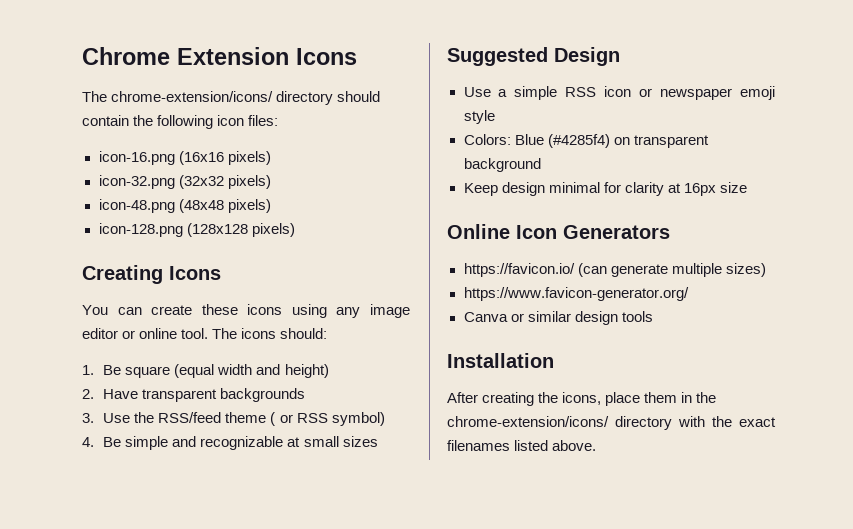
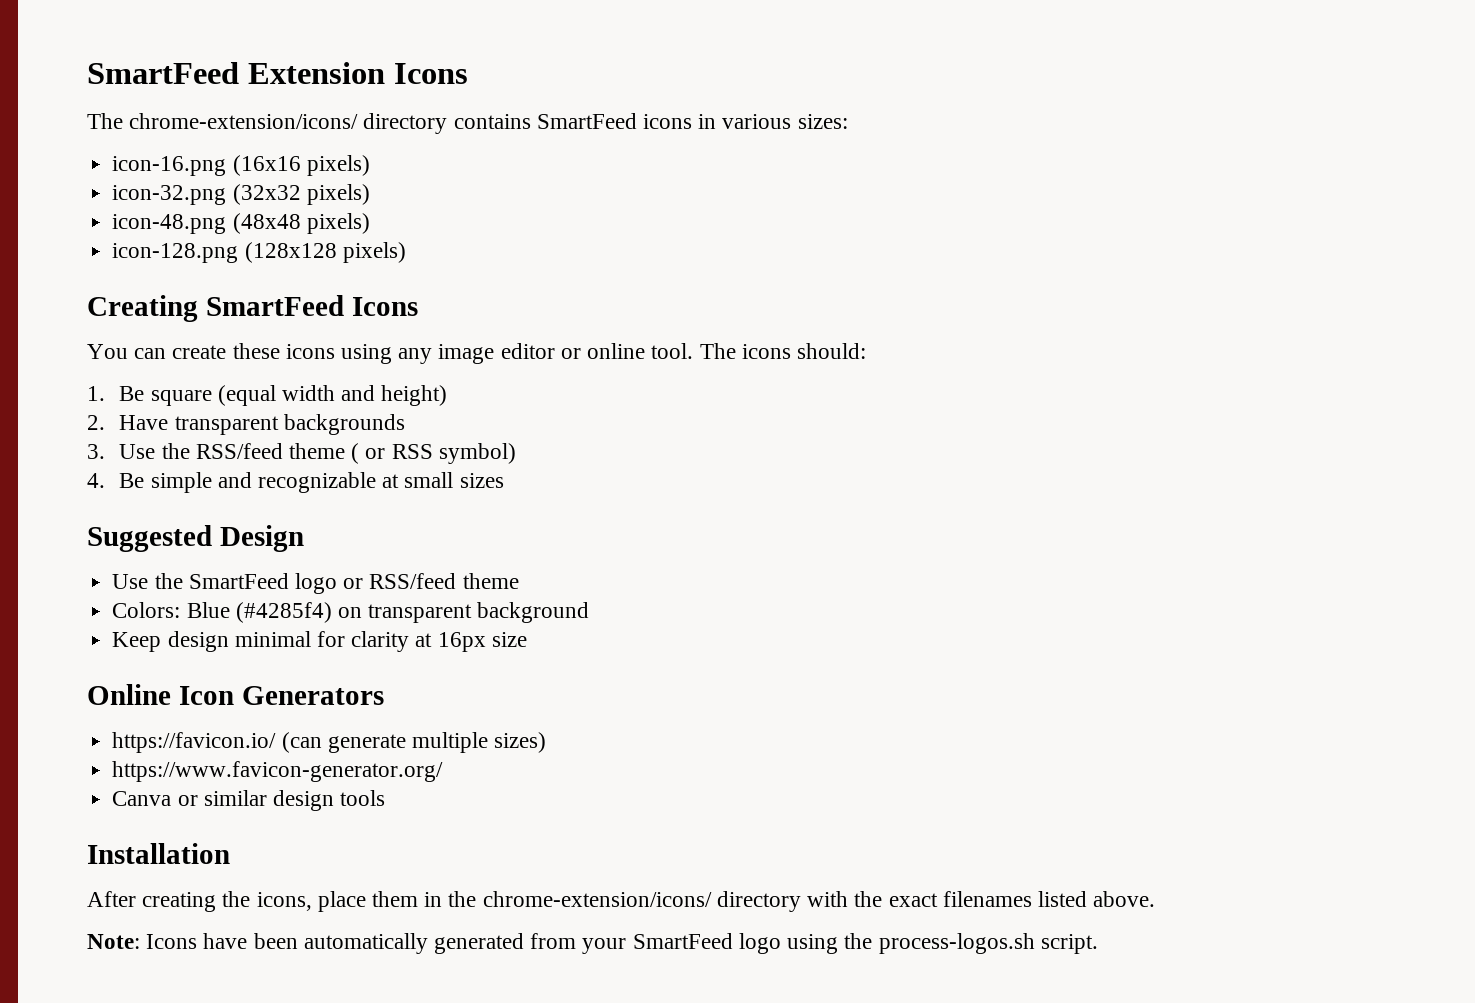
- Chrome Extension Icons
+ SmartFeed Extension Icons
- The chrome-extension/icons/ directory should contain the following icon files:
+ The chrome-extension/icons/ directory contains SmartFeed icons in various sizes:
- Creating Icons
+ Creating SmartFeed Icons
- Use a simple RSS icon or newspaper emoji style
+ Use the SmartFeed logo or RSS/feed theme
+ Note: Icons have been automatically generated from your SmartFeed logo using the process-logos.sh script.

